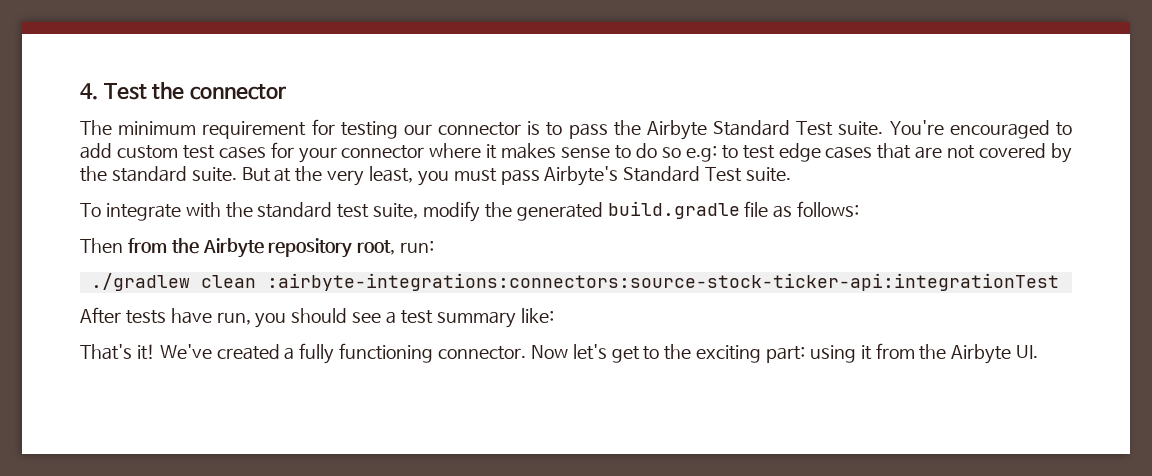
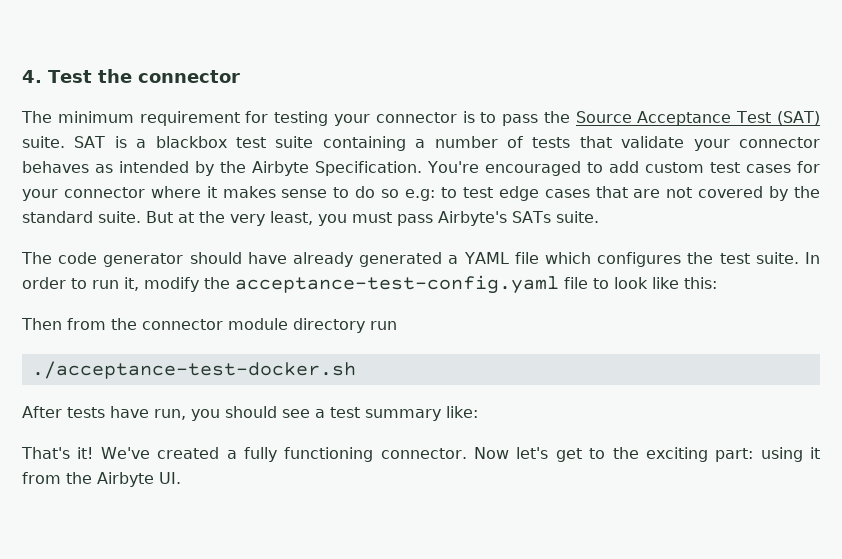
- The minimum requirement for testing our connector is to pass the Airbyte Standard Test suite.
+ The minimum requirement for testing your connector is to pass the Source Acceptance Test (SAT) suite. SAT is a blackbox test suite containing a number of tests that validate your connector behaves as intended by the Airbyte Specification.
- But at the very least, you must pass Airbyte's Standard Test suite.
+ But at the very least, you must pass Airbyte's SATs suite.
- To integrate with the standard test suite, modify the generated build.gradle file as follows:
- Then from the Airbyte repository root, run:
- ./gradlew clean :airbyte-integrations:connectors:source-stock-ticker-api:integrationTest
+ The code generator should have already generated a YAML file which configures the test suite. In order to run it, modify the acceptance-test-config.yaml file to look like this:
+ Then from the connector module directory run
+ ./acceptance-test-docker.sh

